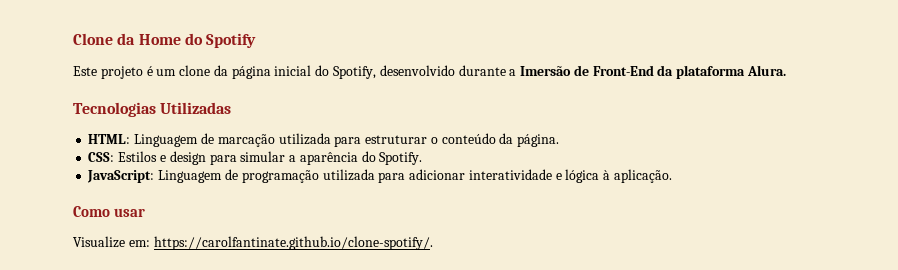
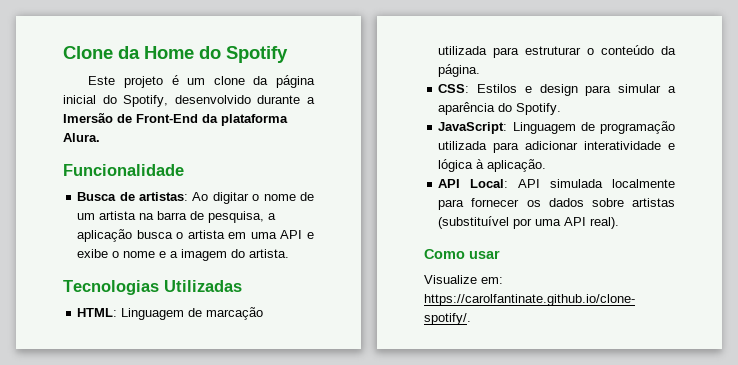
+ Funcionalidade
+ Busca de artistas: Ao digitar o nome de um artista na barra de pesquisa, a aplicação busca o artista em uma API e exibe o nome e a imagem do artista.
+ API Local: API simulada localmente para fornecer os dados sobre artistas (substituível por uma API real).

